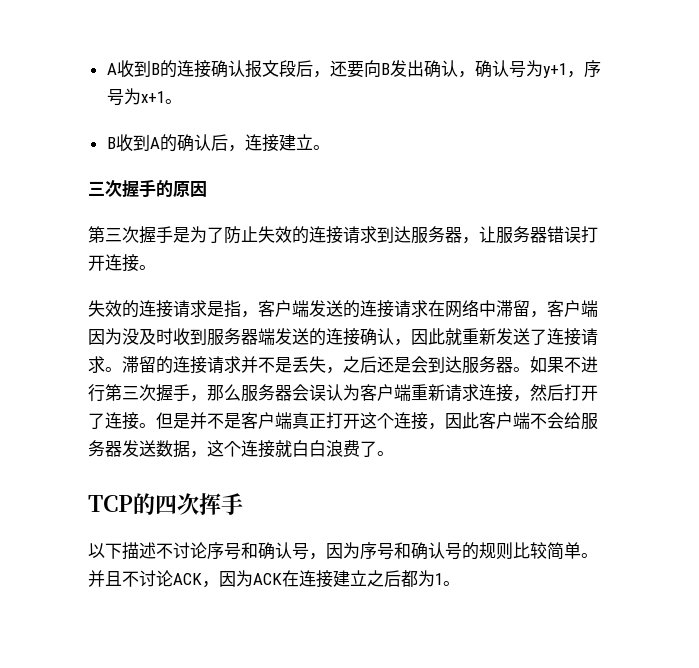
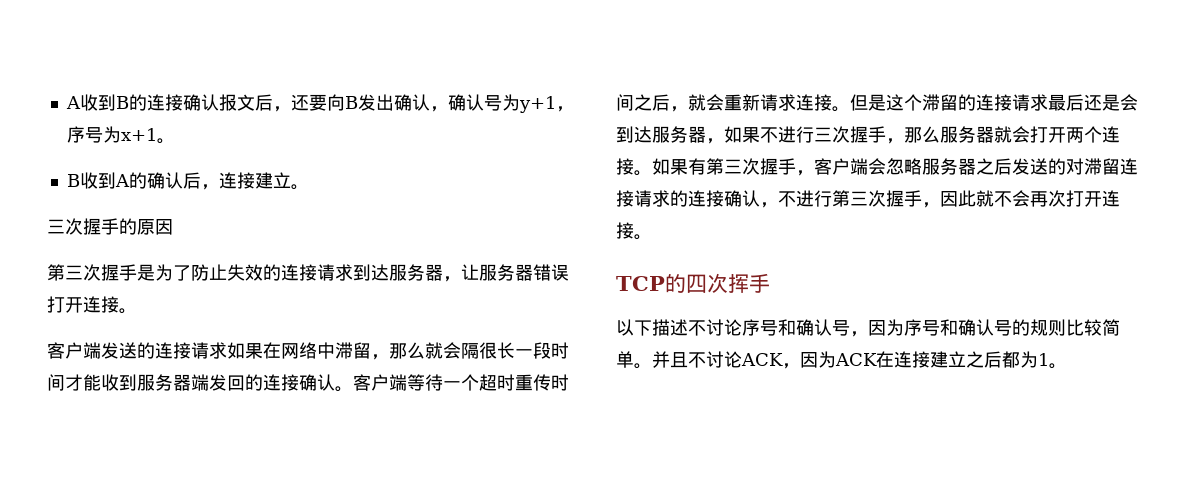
- A收到B的连接确认报文段后，还要向B发出确认，确认号为y+1，序号为x+1。
+ A收到B的连接确认报文后，还要向B发出确认，确认号为y+1，序号为x+1。
- 失效的连接请求是指，客户端发送的连接请求在网络中滞留，客户端因为没及时收到服务器端发送的连接确认，因此就重新发送了连接请求。滞留的连接请求并不是丢失，之后还是会到达服务器。如果不进行第三次握手，那么服务器会误认为客户端重新请求连接，然后打开了连接。但是并不是客户端真正打开这个连接，因此客户端不会给服务器发送数据，这个连接就白白浪费了。
+ 客户端发送的连接请求如果在网络中滞留，那么就会隔很长一段时间才能收到服务器端发回的连接确认。客户端等待一个超时重传时间之后，就会重新请求连接。但是这个滞留的连接请求最后还是会到达服务器，如果不进行三次握手，那么服务器就会打开两个连接。如果有第三次握手，客户端会忽略服务器之后发送的对滞留连接请求的连接确认，不进行第三次握手，因此就不会再次打开连接。

